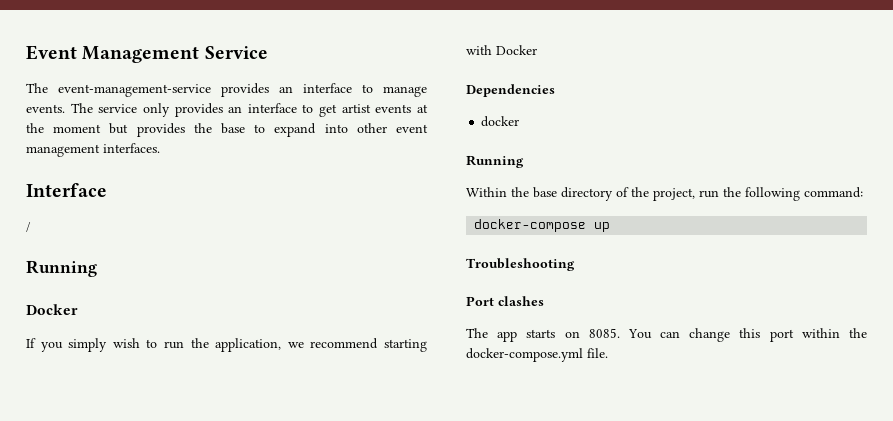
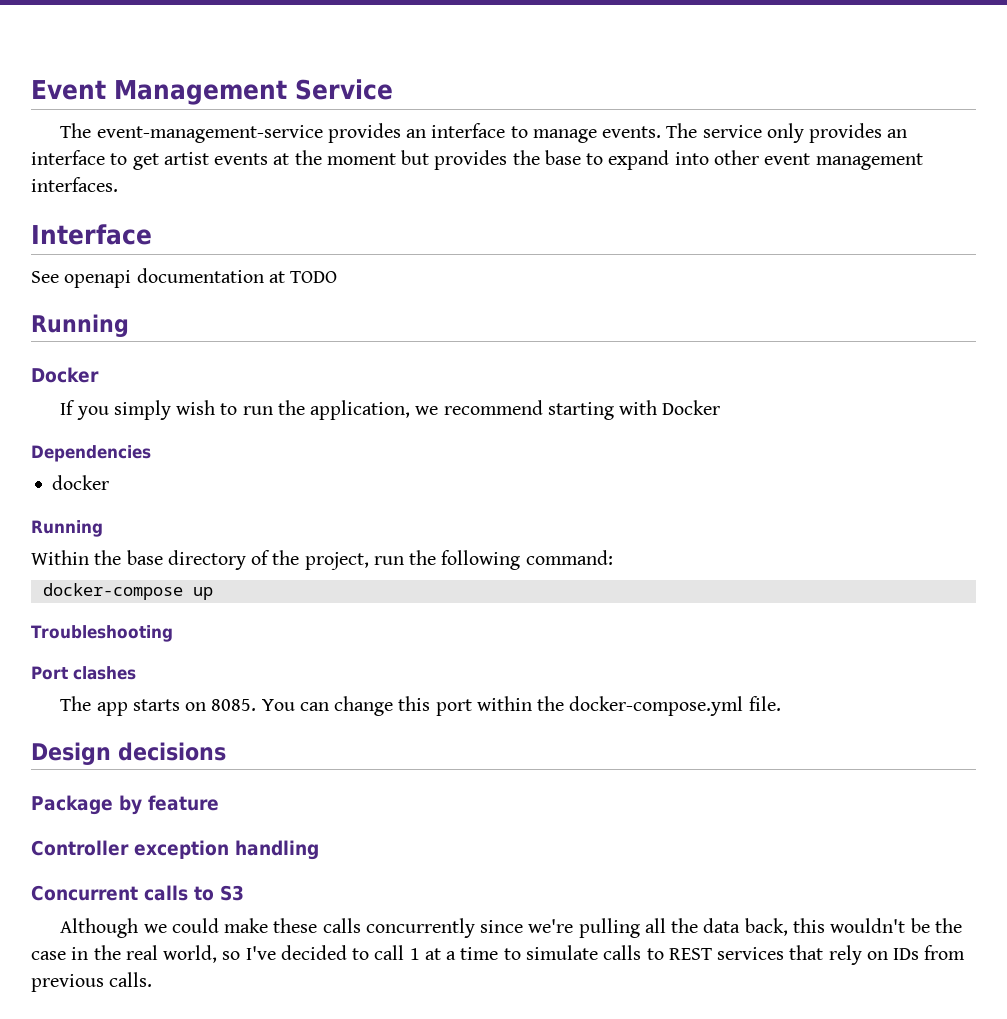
- /
+ See openapi documentation at TODO
+ Design decisions
+ Package by feature
+ Controller exception handling
+ Concurrent calls to S3
+ Although we could make these calls concurrently since we're pulling all the data back, this wouldn't be the case in the real world, so I've decided to call 1 at a time to simulate calls to REST services that rely on IDs from previous calls.

